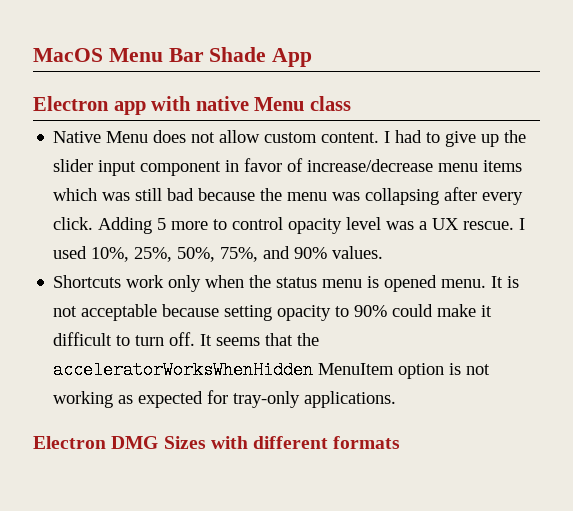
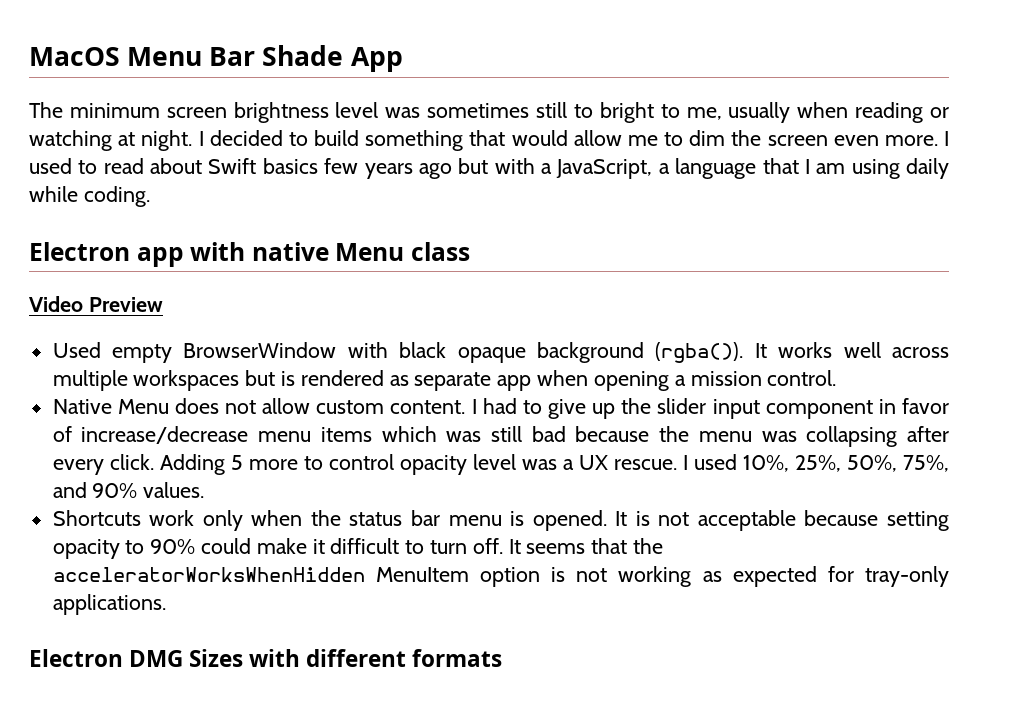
+ The minimum screen brightness level was sometimes still to bright to me, usually when reading or watching at night. I decided to build something that would allow me to dim the screen even more. I used to read about Swift basics few years ago but with a JavaScript, a language that I am using daily while coding.
+ Video Preview
+ Used empty BrowserWindow with black opaque background (rgba()). It works well across multiple workspaces but is rendered as separate app when opening a mission control.
- Shortcuts work only when the status menu is opened menu.
+ Shortcuts work only when the status bar menu is opened.

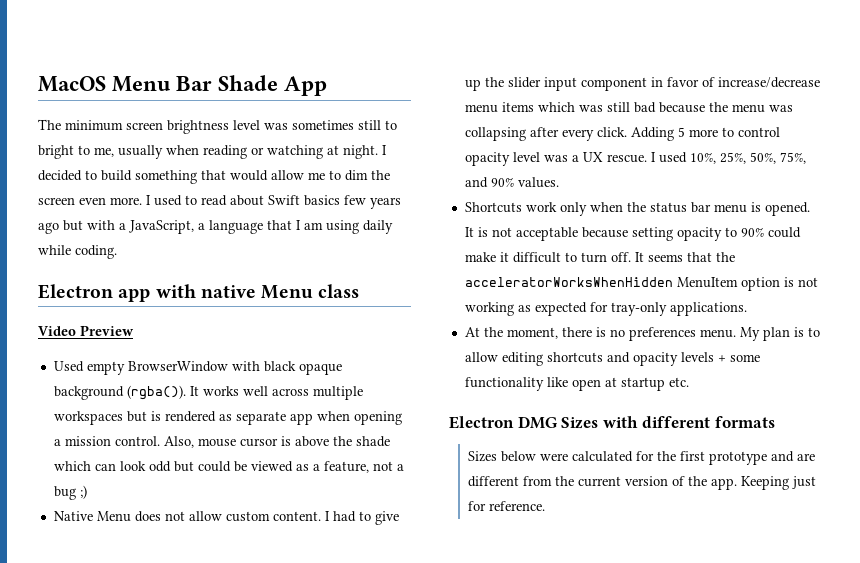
+ Also, mouse cursor is above the shade which can look odd but could be viewed as a feature, not a bug ;)
+ At the moment, there is no preferences menu. My plan is to allow editing shortcuts and opacity levels + some functionality like open at startup etc.
+ Sizes below were calculated for the first prototype and are different from the current version of the app. Keeping just for reference.

